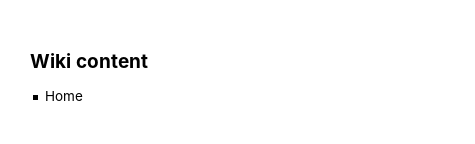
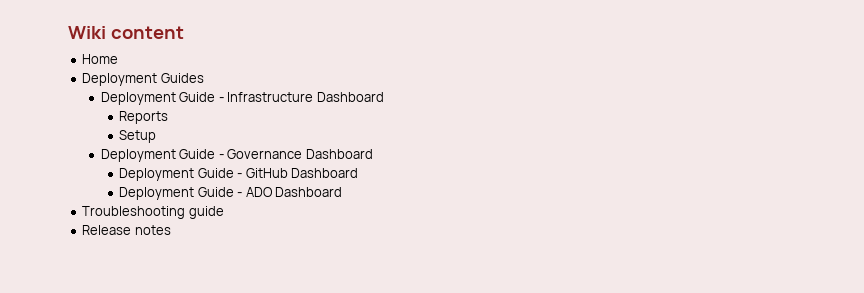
+ Deployment Guides
+ Deployment Guide - Infrastructure Dashboard
+ Reports
+ Setup
+ Deployment Guide - Governance Dashboard
+ Deployment Guide - GitHub Dashboard
+ Deployment Guide - ADO Dashboard
+ Troubleshooting guide
+ Release notes

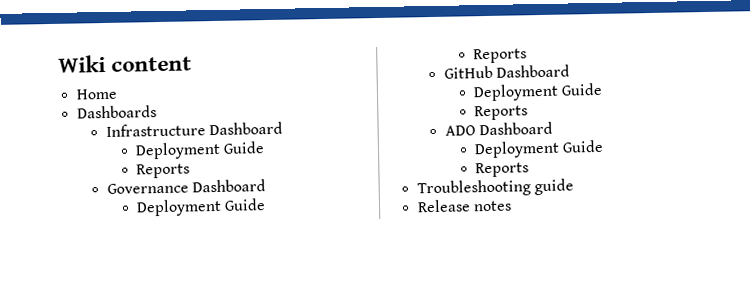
- Deployment Guides
- Deployment Guide - Infrastructure Dashboard
+ Dashboards
+ Infrastructure Dashboard
+ Deployment Guide
  Reports
- Setup
- Deployment Guide - Governance Dashboard
- Deployment Guide - GitHub Dashboard
- Deployment Guide - ADO Dashboard
+ Governance Dashboard
+ Deployment Guide
+ Reports
+ GitHub Dashboard
+ Deployment Guide
+ Reports
+ ADO Dashboard
+ Deployment Guide
+ Reports

